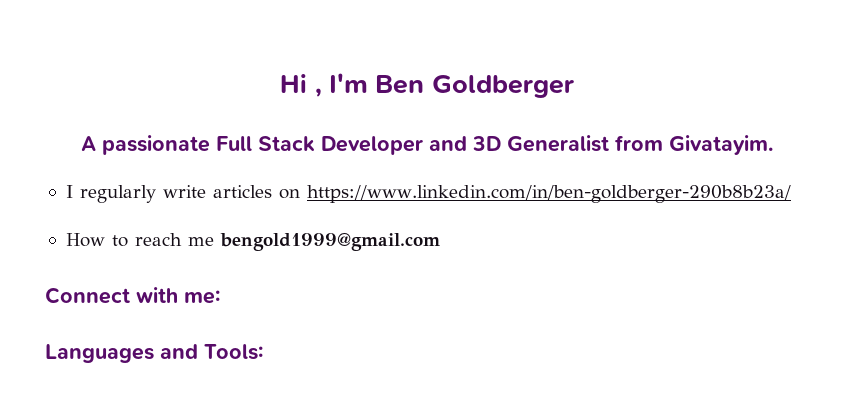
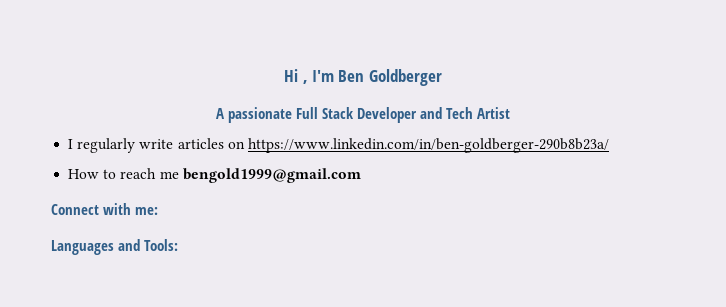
- A passionate Full Stack Developer and 3D Generalist from Givatayim.
+ A passionate Full Stack Developer and Tech Artist

